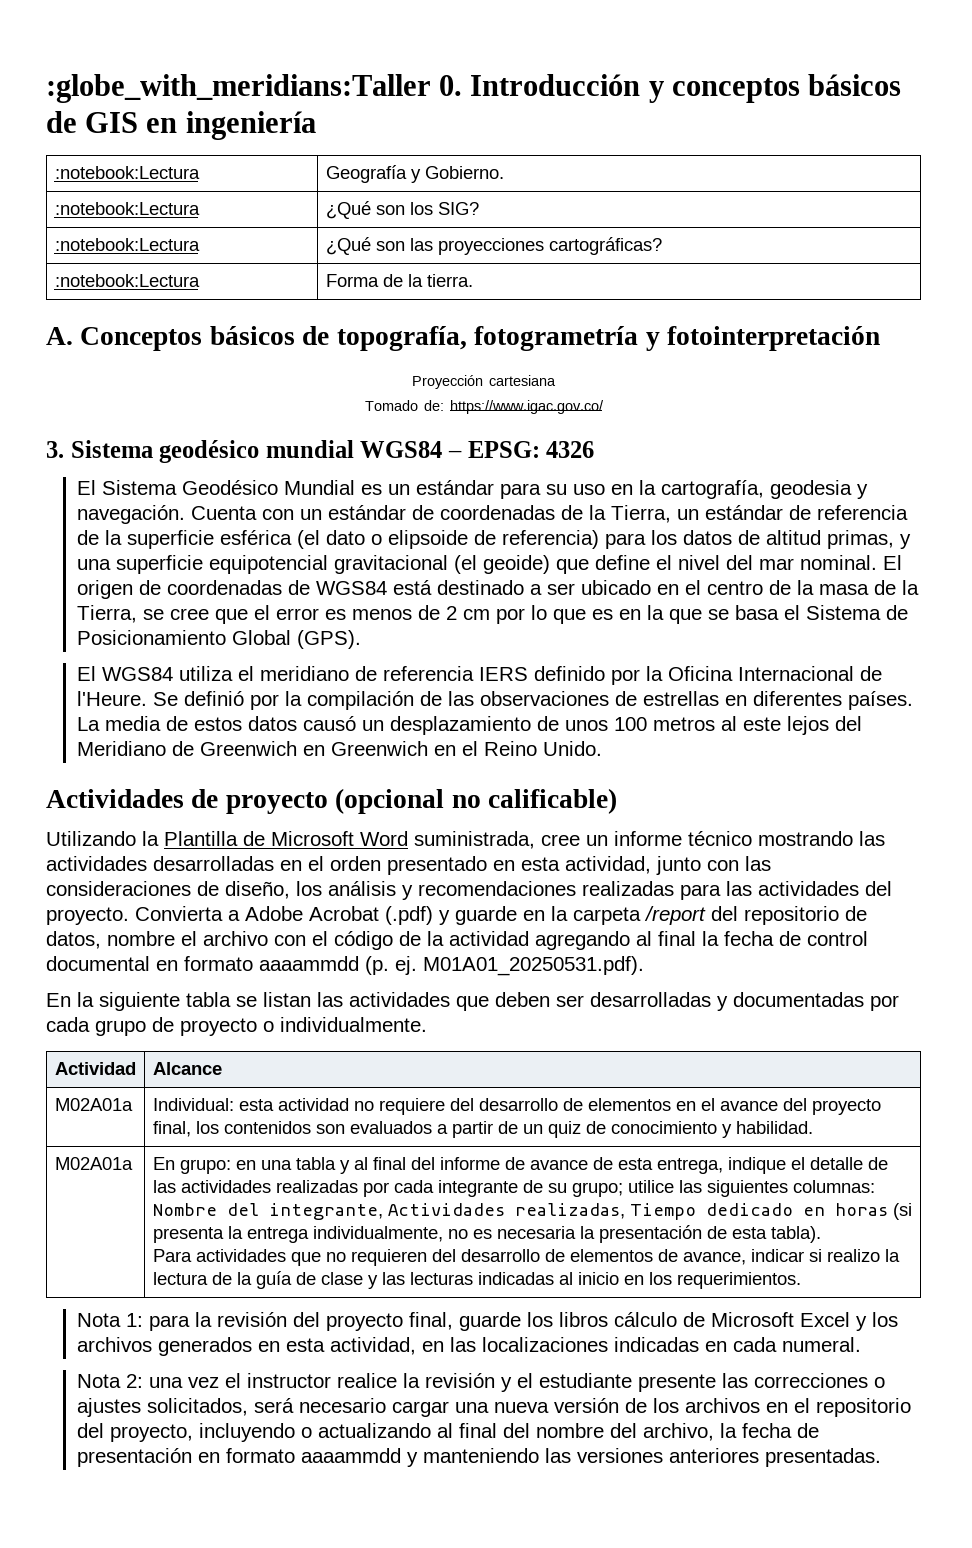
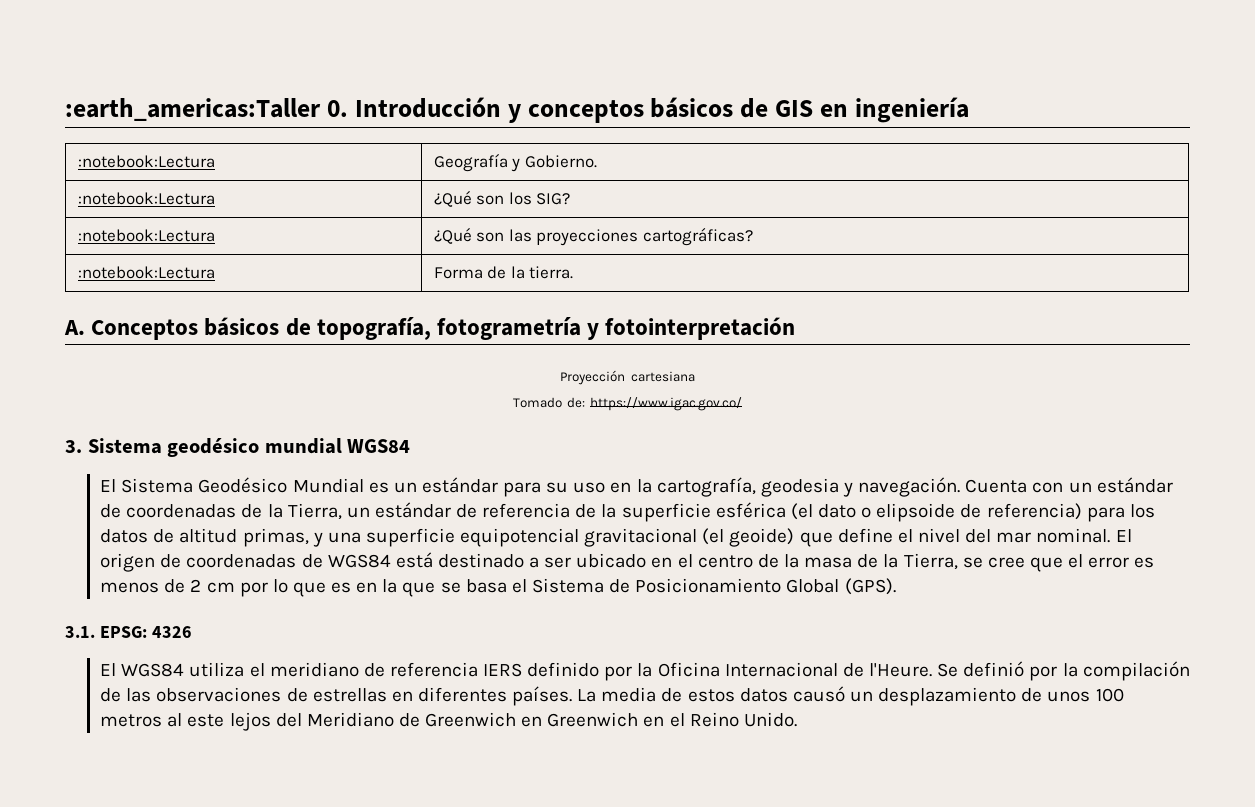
- :globe_with_meridians:Taller 0. Introducción y conceptos básicos de GIS en ingeniería
+ :earth_americas:Taller 0. Introducción y conceptos básicos de GIS en ingeniería
- 3. Sistema geodésico mundial WGS84 – EPSG: 4326
+ 3. Sistema geodésico mundial WGS84
+ 3.1. EPSG: 4326
- Actividades de proyecto (opcional no calificable)
- Utilizando la Plantilla de Microsoft Word suministrada, cree un informe técnico mostrando las actividades desarrolladas en el orden presentado en esta actividad, junto con las consideraciones de diseño, los análisis y recomendaciones realizadas para las actividades del proyecto. Convierta a Adobe Acrobat (.pdf) y guarde en la carpeta /report del repositorio de datos, nombre el archivo con el código de la actividad agregando al final la fecha de control documental en formato aaaammdd (p. ej. M01A01_20250531.pdf).
- En la siguiente tabla se listan las actividades que deben ser desarrolladas y documentadas por cada grupo de proyecto o individualmente.
- Actividad | Alcance
- M02A01a | Individual: esta actividad no requiere del desarrollo de elementos en el avance del proyecto final, los contenidos son evaluados a partir de un quiz de conocimiento y habilidad.
- M02A01a | En grupo: en una tabla y al final del informe de avance de esta entrega, indique el detalle de las actividades realizadas por cada integrante de su grupo; utilice las siguientes columnas: Nombre del integrante, Actividades realizadas, Tiempo dedicado en horas (si presenta la entrega individualmente, no es necesaria la presentación de esta tabla).
- Para actividades que no requieren del desarrollo de elementos de avance, indicar si realizo la lectura de la guía de clase y las lecturas indicadas al inicio en los requerimientos.
- Nota 1: para la revisión del proyecto final, guarde los libros cálculo de Microsoft Excel y los archivos generados en esta actividad, en las localizaciones indicadas en cada numeral.
- Nota 2: una vez el instructor realice la revisión y el estudiante presente las correcciones o ajustes solicitados, será necesario cargar una nueva versión de los archivos en el repositorio del proyecto, incluyendo o actualizando al final del nombre del archivo, la fecha de presentación en formato aaaammdd y manteniendo las versiones anteriores presentadas.

